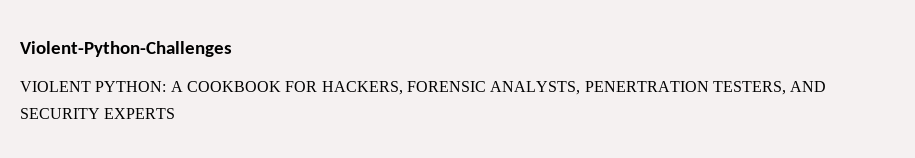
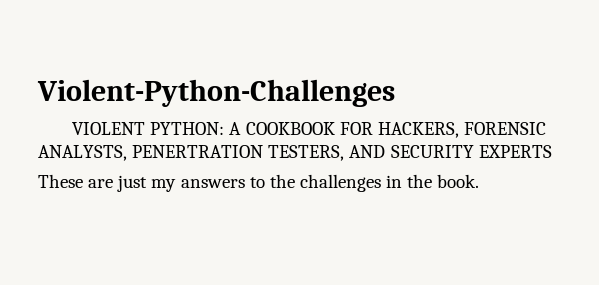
+ These are just my answers to the challenges in the book.

